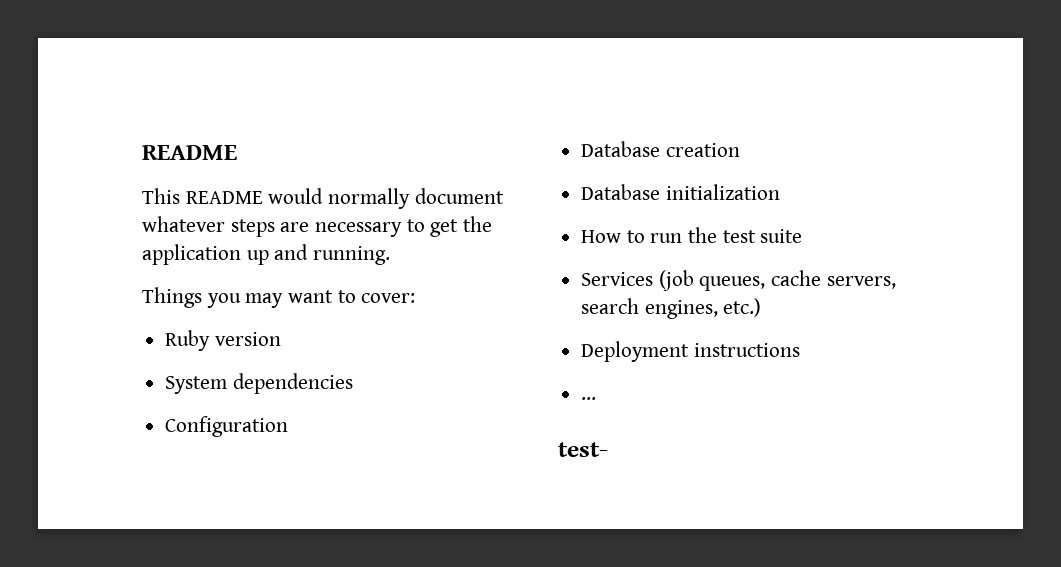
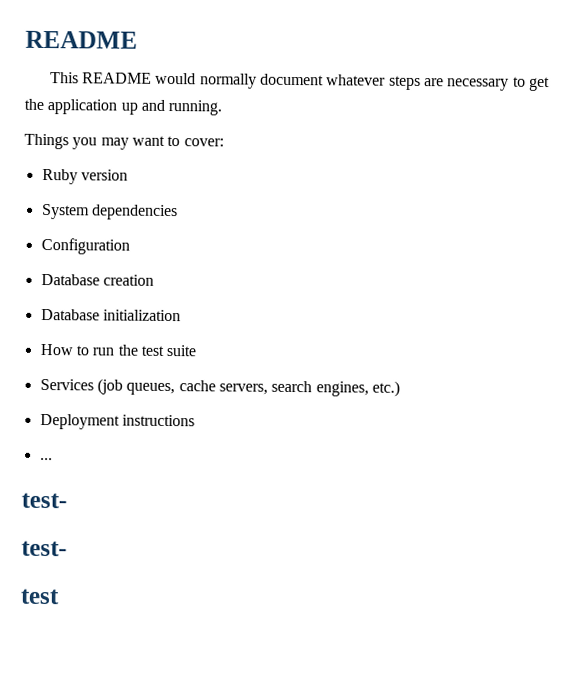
  ...
  test-
+ test-
+ test

